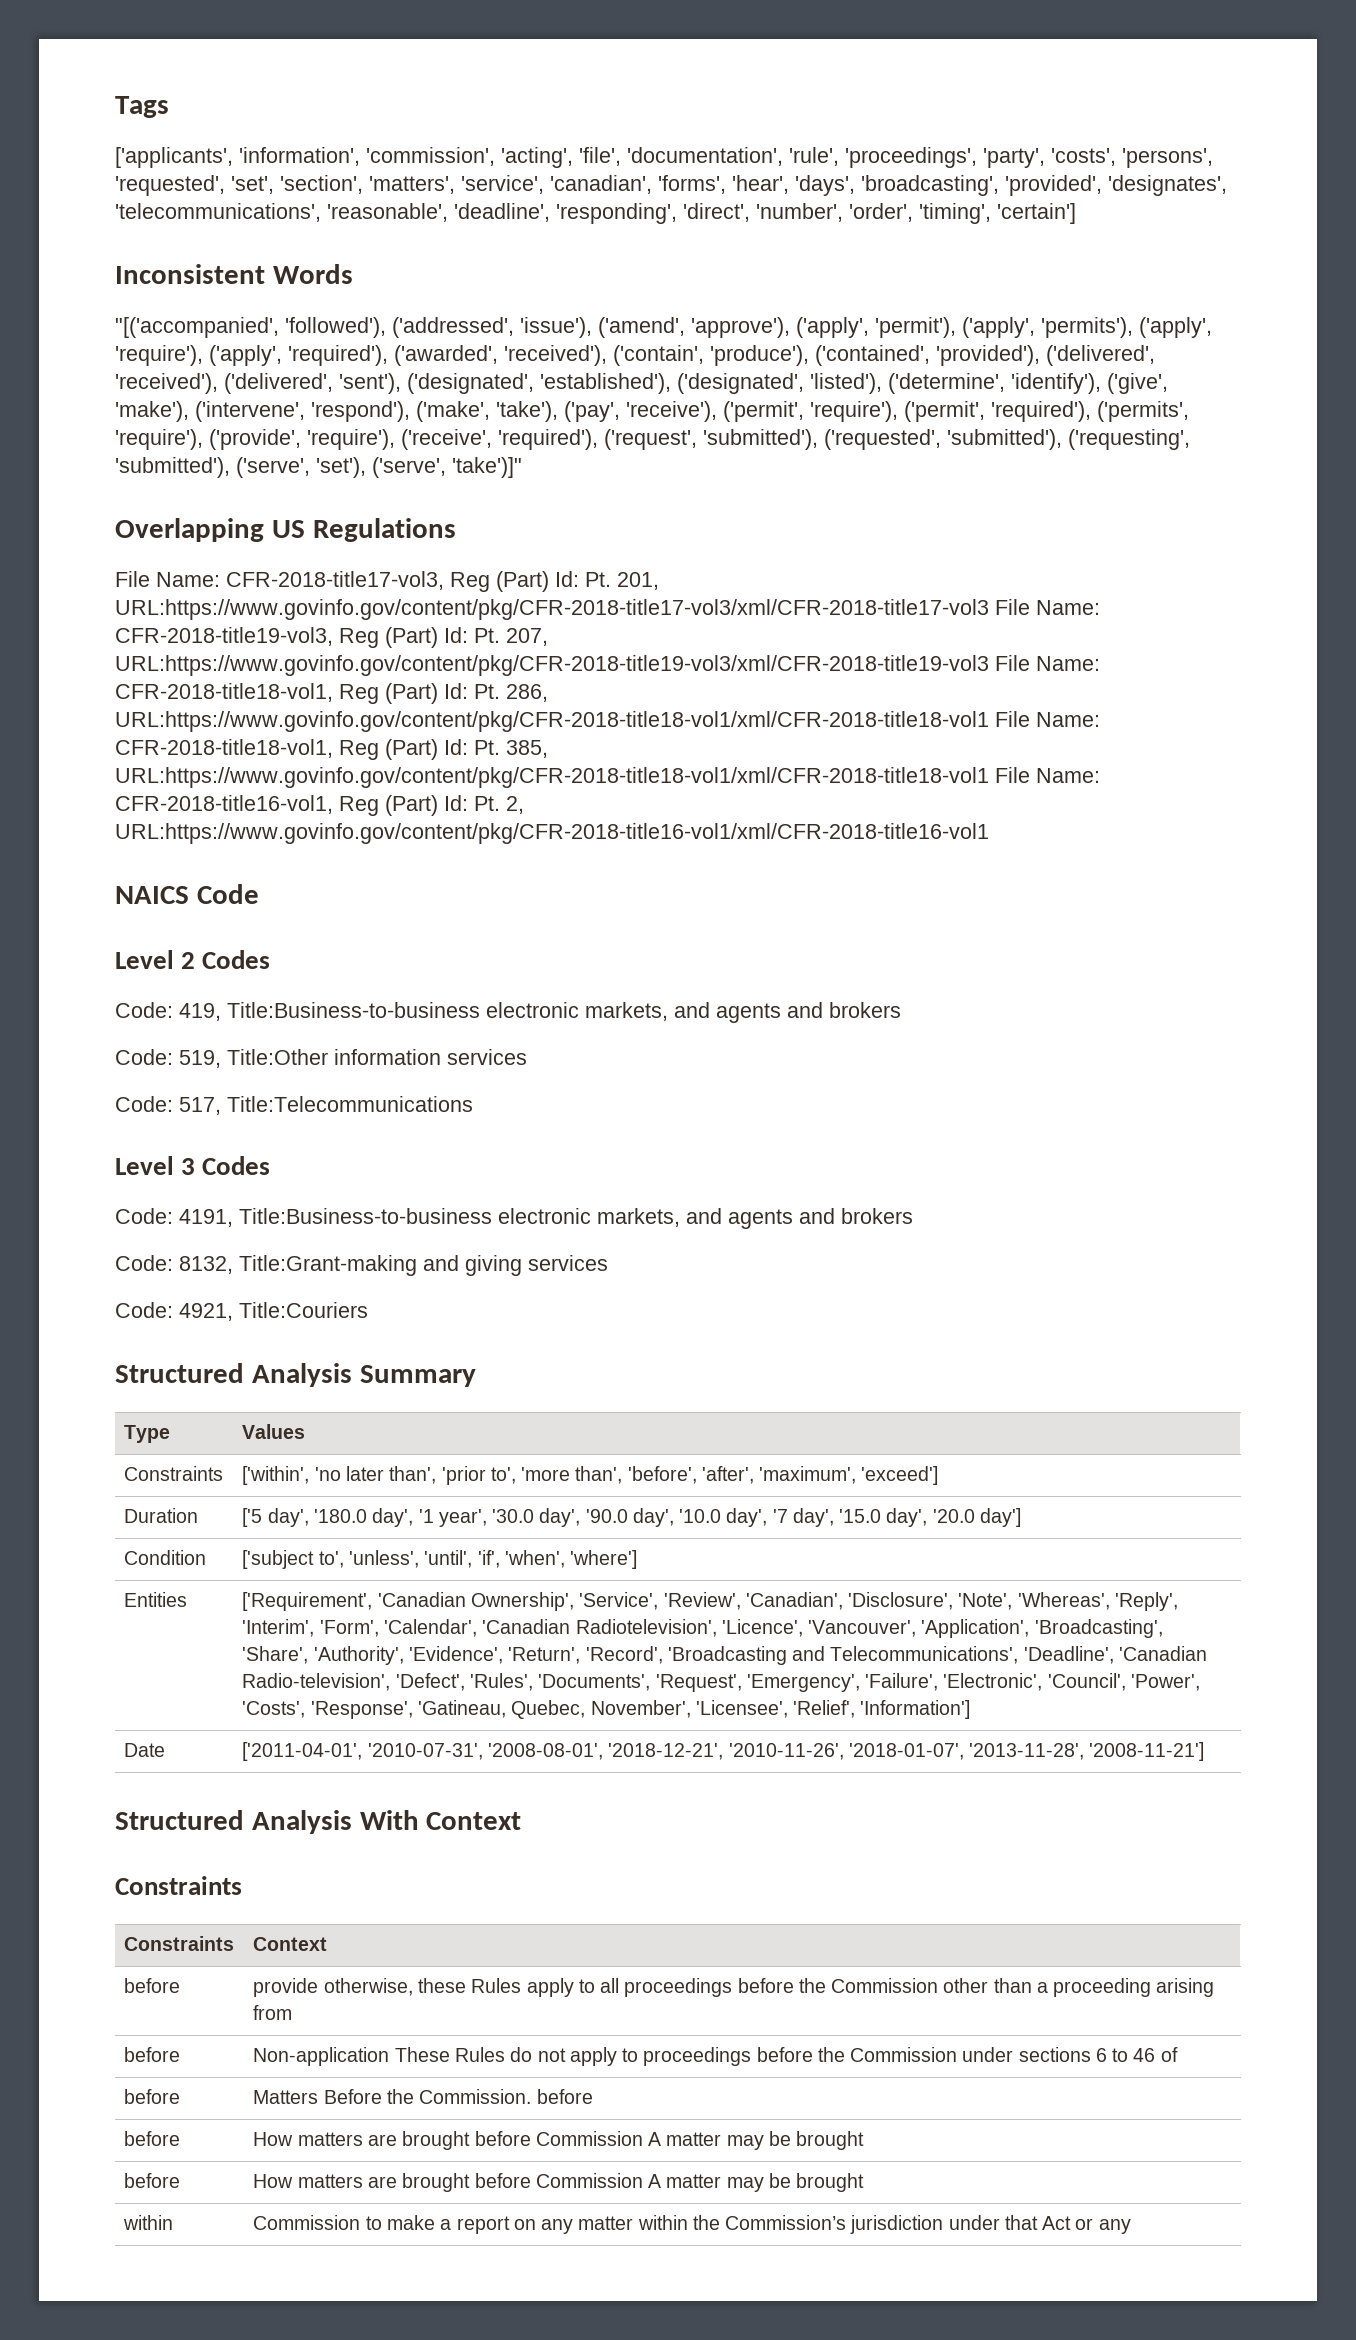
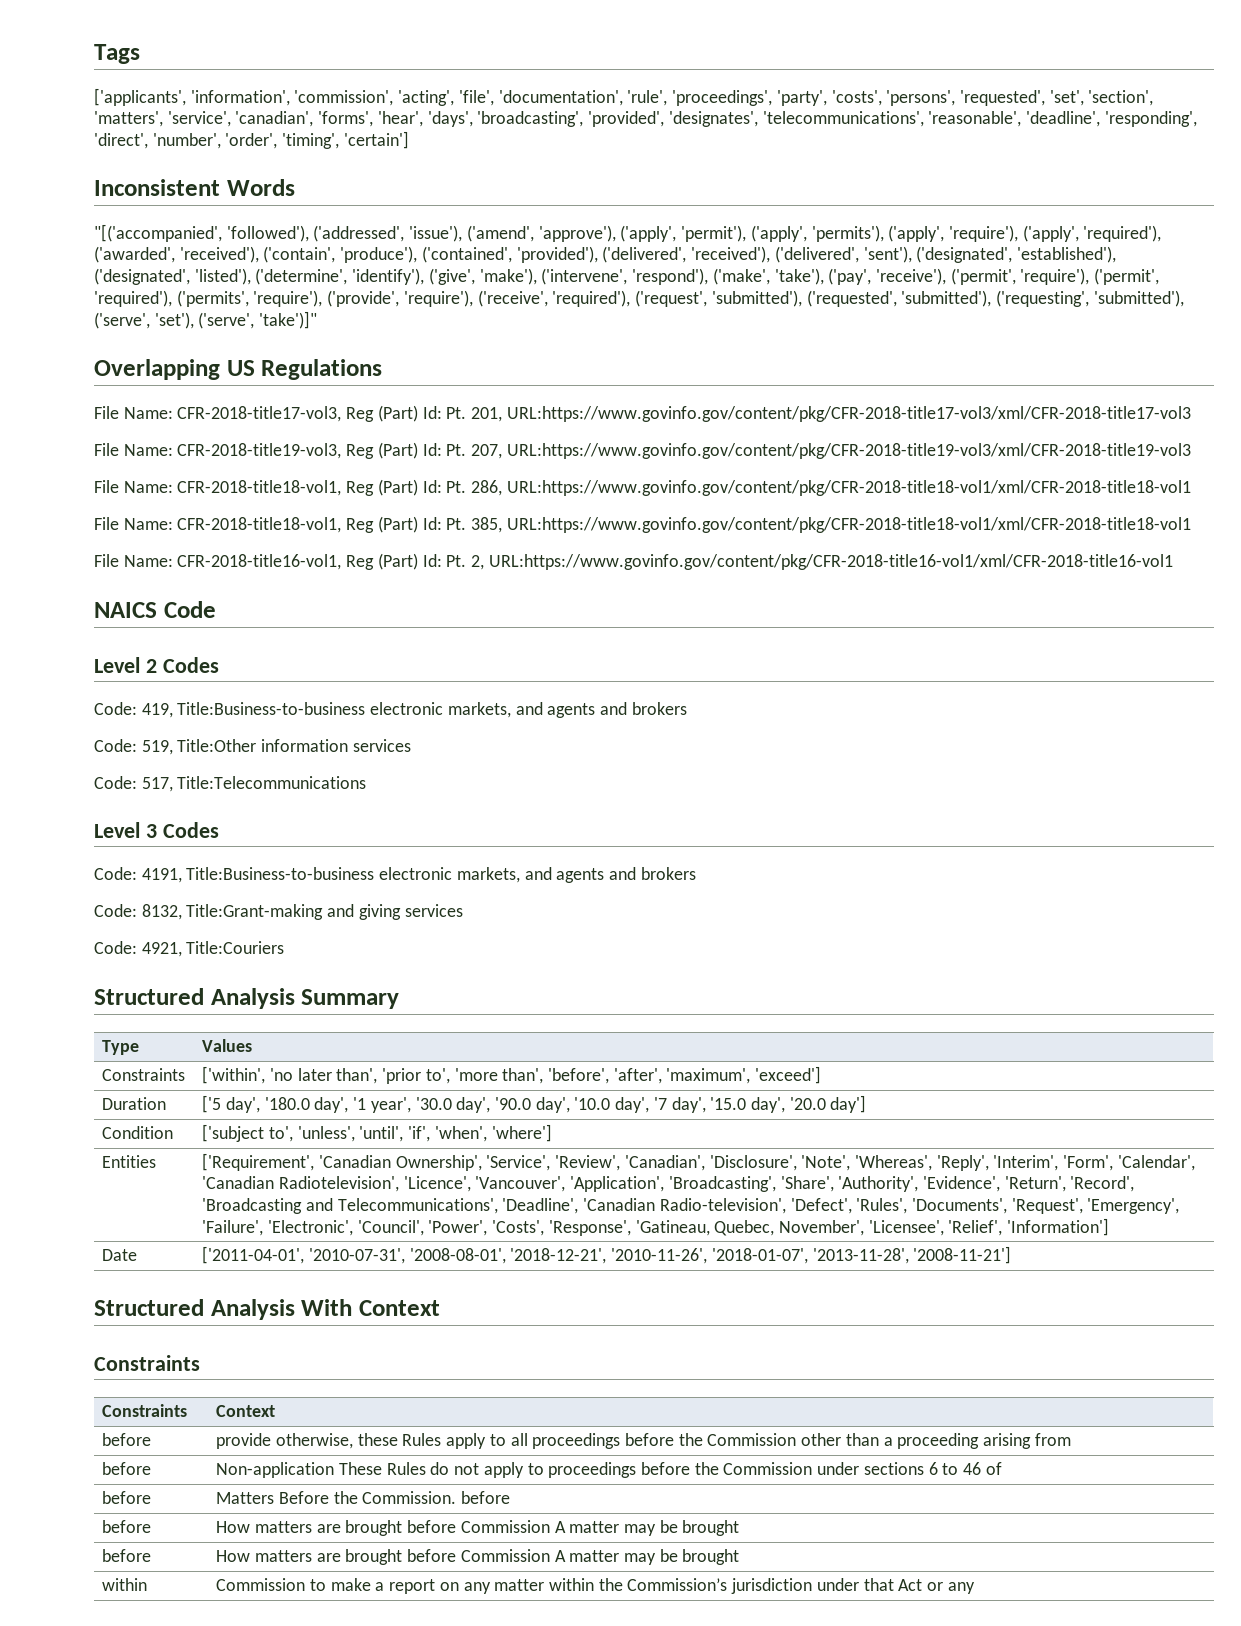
- File Name: CFR-2018-title17-vol3, Reg (Part) Id: Pt. 201, URL:https://www.govinfo.gov/content/pkg/CFR-2018-title17-vol3/xml/CFR-2018-title17-vol3 File Name: CFR-2018-title19-vol3, Reg (Part) Id: Pt. 207, URL:https://www.govinfo.gov/content/pkg/CFR-2018-title19-vol3/xml/CFR-2018-title19-vol3 File Name: CFR-2018-title18-vol1, Reg (Part) Id: Pt. 286, URL:https://www.govinfo.gov/content/pkg/CFR-2018-title18-vol1/xml/CFR-2018-title18-vol1 File Name: CFR-2018-title18-vol1, Reg (Part) Id: Pt. 385, URL:https://www.govinfo.gov/content/pkg/CFR-2018-title18-vol1/xml/CFR-2018-title18-vol1 File Name: CFR-2018-title16-vol1, Reg (Part) Id: Pt. 2, URL:https://www.govinfo.gov/content/pkg/CFR-2018-title16-vol1/xml/CFR-2018-title16-vol1
+ File Name: CFR-2018-title17-vol3, Reg (Part) Id: Pt. 201, URL:https://www.govinfo.gov/content/pkg/CFR-2018-title17-vol3/xml/CFR-2018-title17-vol3
+ File Name: CFR-2018-title19-vol3, Reg (Part) Id: Pt. 207, URL:https://www.govinfo.gov/content/pkg/CFR-2018-title19-vol3/xml/CFR-2018-title19-vol3
+ File Name: CFR-2018-title18-vol1, Reg (Part) Id: Pt. 286, URL:https://www.govinfo.gov/content/pkg/CFR-2018-title18-vol1/xml/CFR-2018-title18-vol1
+ File Name: CFR-2018-title18-vol1, Reg (Part) Id: Pt. 385, URL:https://www.govinfo.gov/content/pkg/CFR-2018-title18-vol1/xml/CFR-2018-title18-vol1
+ File Name: CFR-2018-title16-vol1, Reg (Part) Id: Pt. 2, URL:https://www.govinfo.gov/content/pkg/CFR-2018-title16-vol1/xml/CFR-2018-title16-vol1

